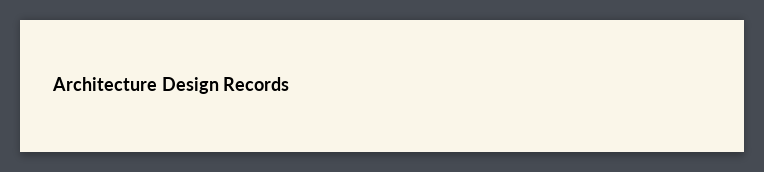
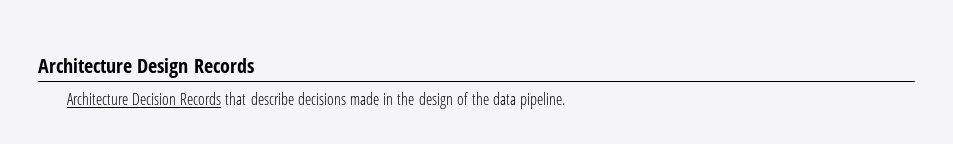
+ Architecture Decision Records that describe decisions made in the design of the data pipeline.

